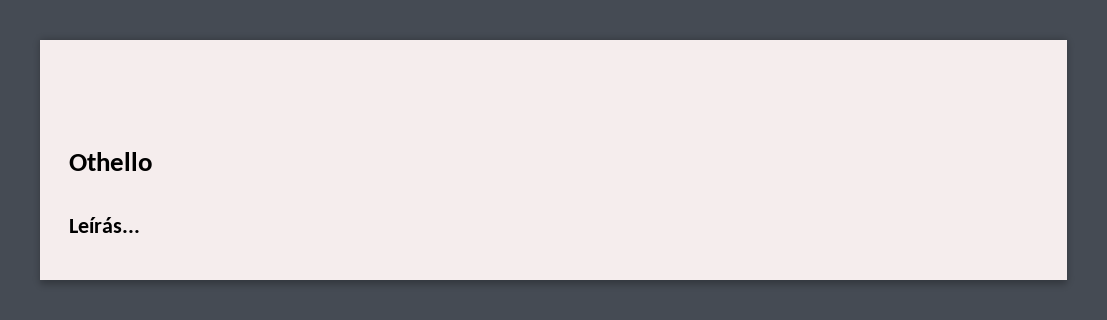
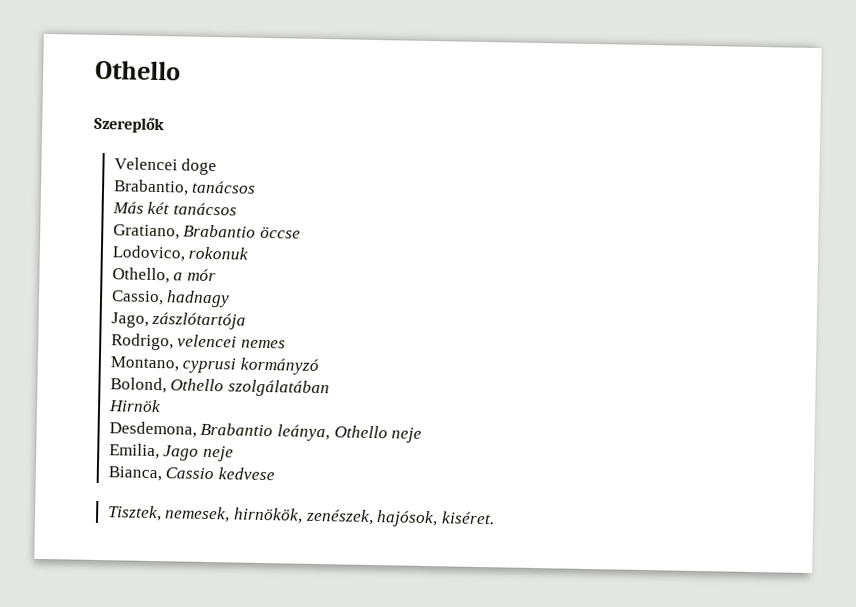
- Leírás...
+ Szereplők
+ Velencei doge
+ Brabantio, tanácsos
+ Más két tanácsos
+ Gratiano, Brabantio öccse
+ Lodovico, rokonuk
+ Othello, a mór
+ Cassio, hadnagy
+ Jago, zászlótartója
+ Rodrigo, velencei nemes
+ Montano, cyprusi kormányzó
+ Bolond, Othello szolgálatában
+ Hirnök
+ Desdemona, Brabantio leánya, Othello neje
+ Emilia, Jago neje
+ Bianca, Cassio kedvese
+ Tisztek, nemesek, hirnökök, zenészek, hajósok, kiséret.

